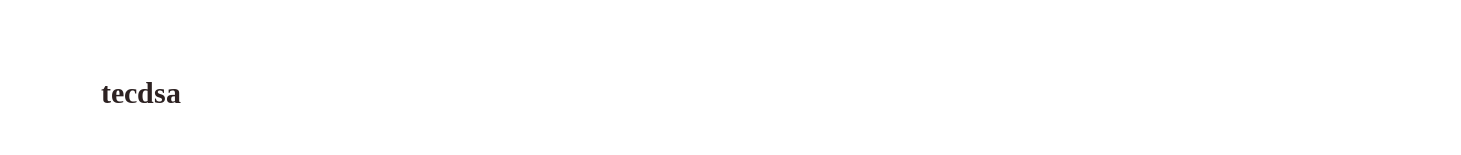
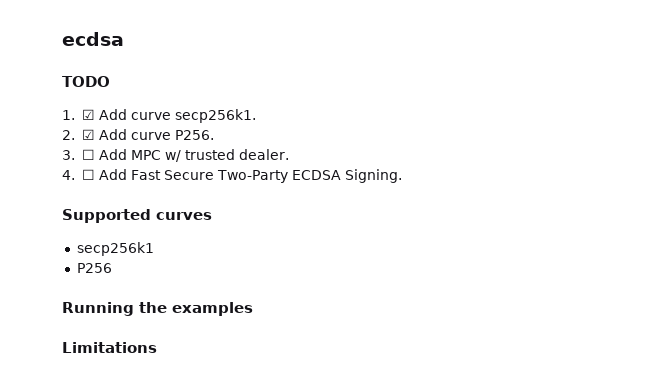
- tecdsa
+ ecdsa
+ TODO
+ 1. ☑ Add curve secp256k1.
+ 2. ☑ Add curve P256.
+ 3. ☐ Add MPC w/ trusted dealer.
+ 4. ☐ Add Fast Secure Two-Party ECDSA Signing.
+ Supported curves
+ secp256k1
+ P256
+ Running the examples
+ Limitations

